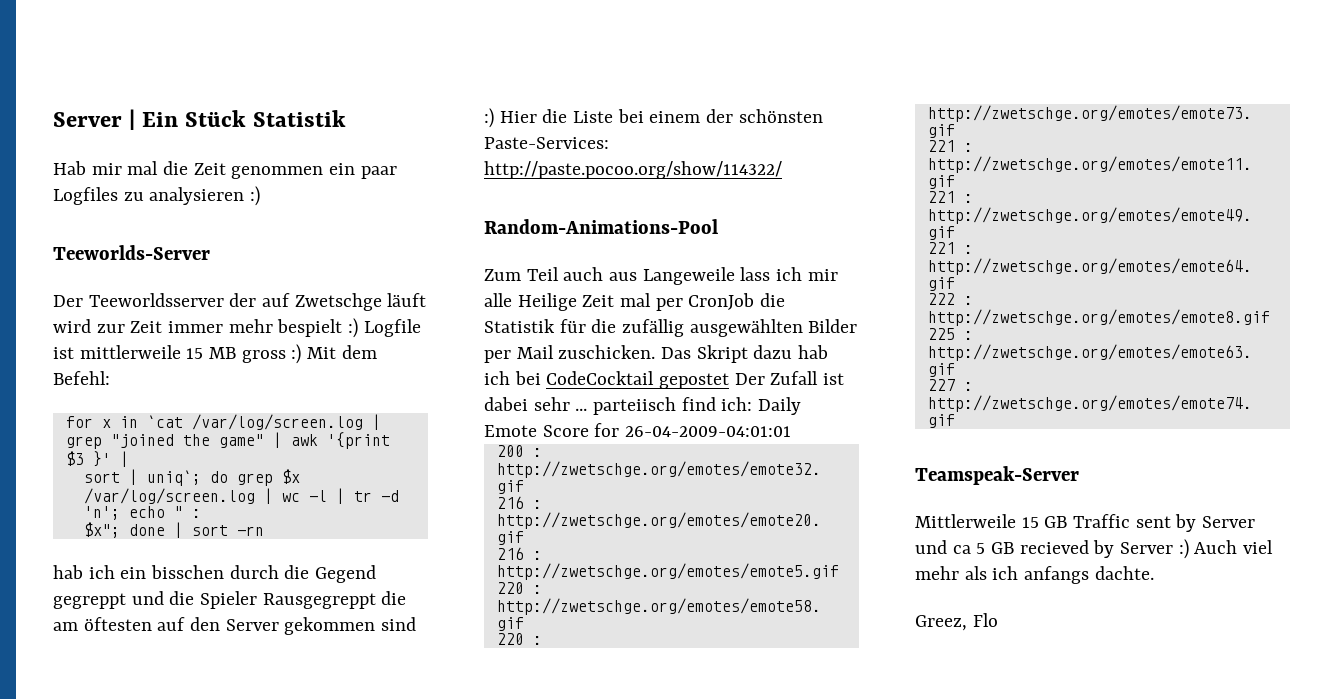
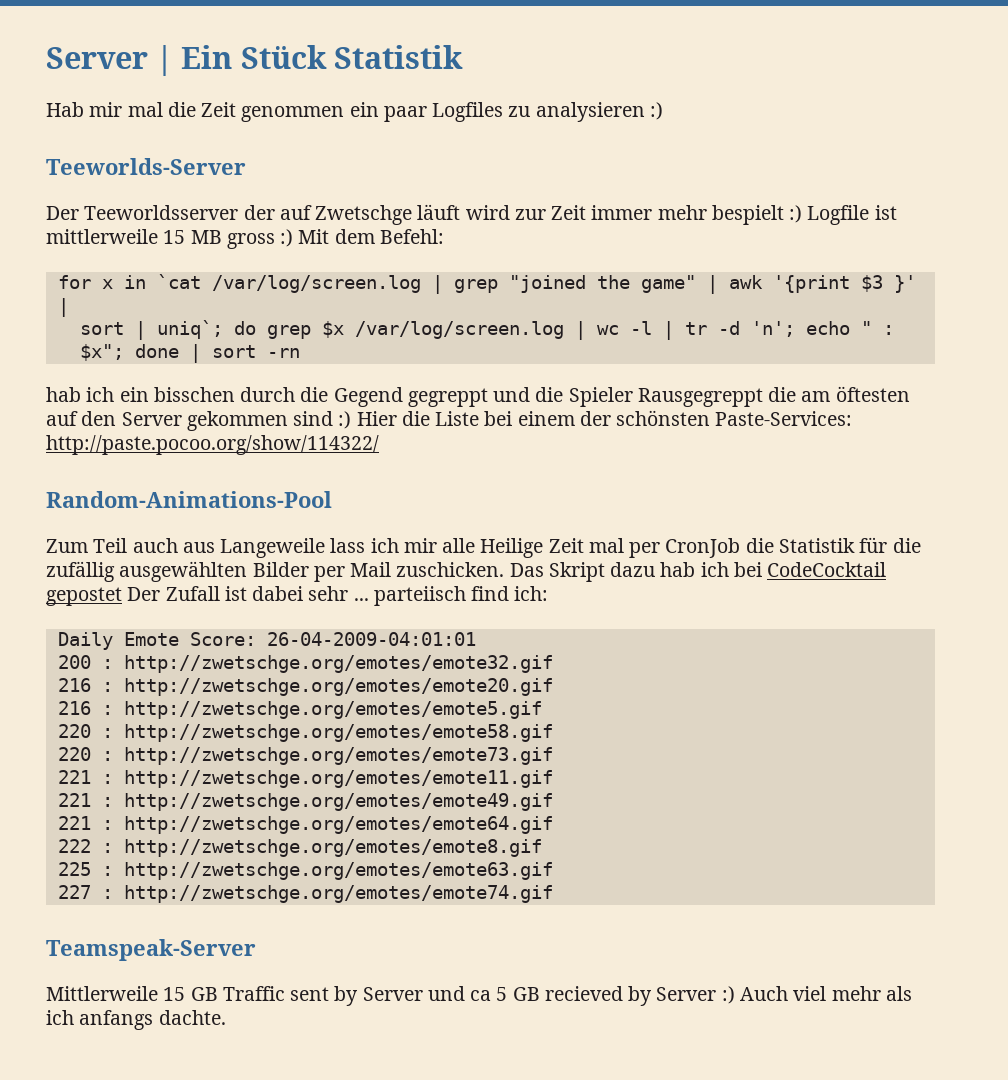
- Das Skript dazu hab ich bei CodeCocktail gepostet Der Zufall ist dabei sehr ... parteiisch find ich: Daily Emote Score for 26-04-2009-04:01:01
+ Das Skript dazu hab ich bei CodeCocktail gepostet Der Zufall ist dabei sehr ... parteiisch find ich:
+ Daily Emote Score: 26-04-2009-04:01:01
- Greez, Flo

